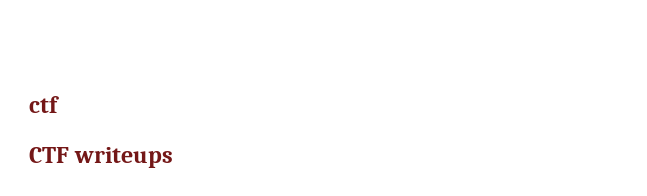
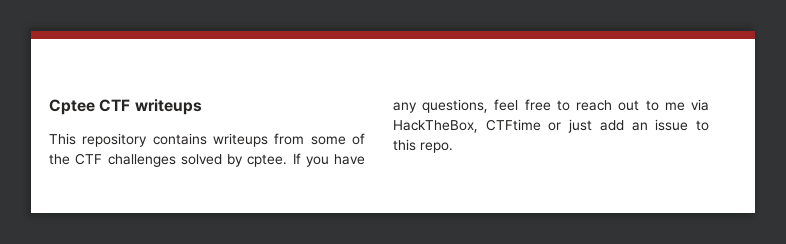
- ctf
- CTF writeups
+ Cptee CTF writeups
+ This repository contains writeups from some of the CTF challenges solved by cptee. If you have any questions, feel free to reach out to me via HackTheBox, CTFtime or just add an issue to this repo.

